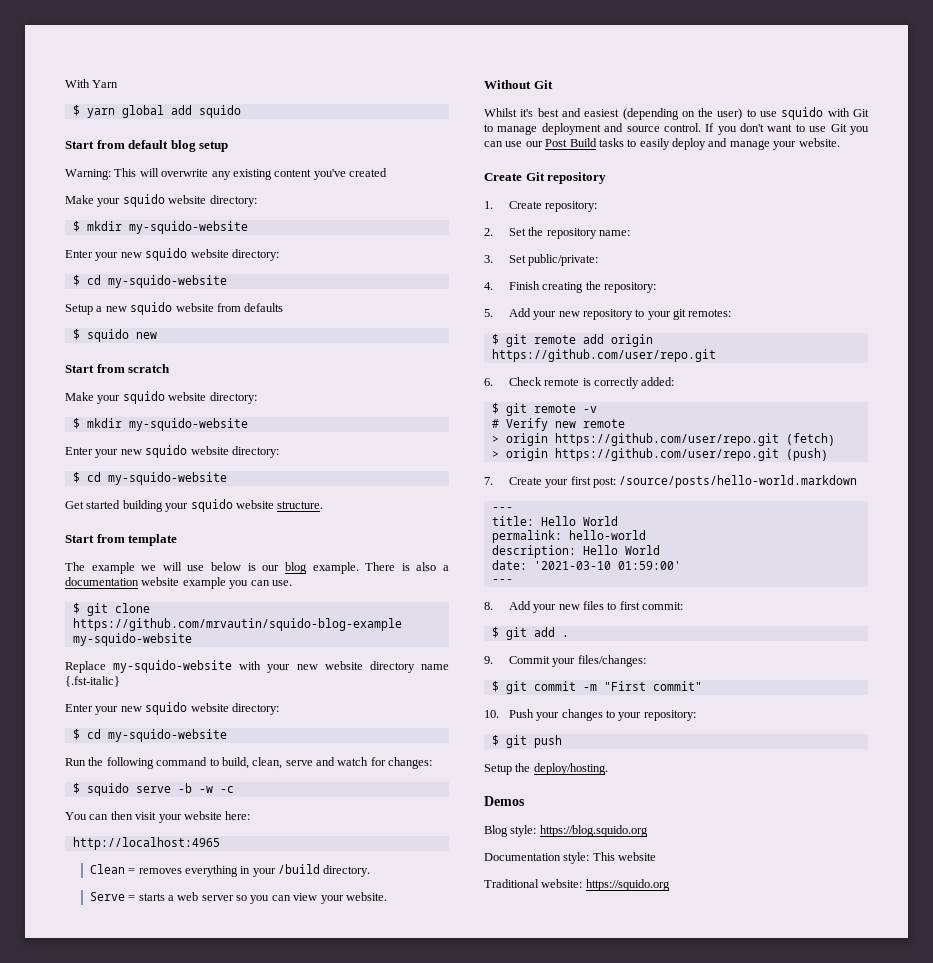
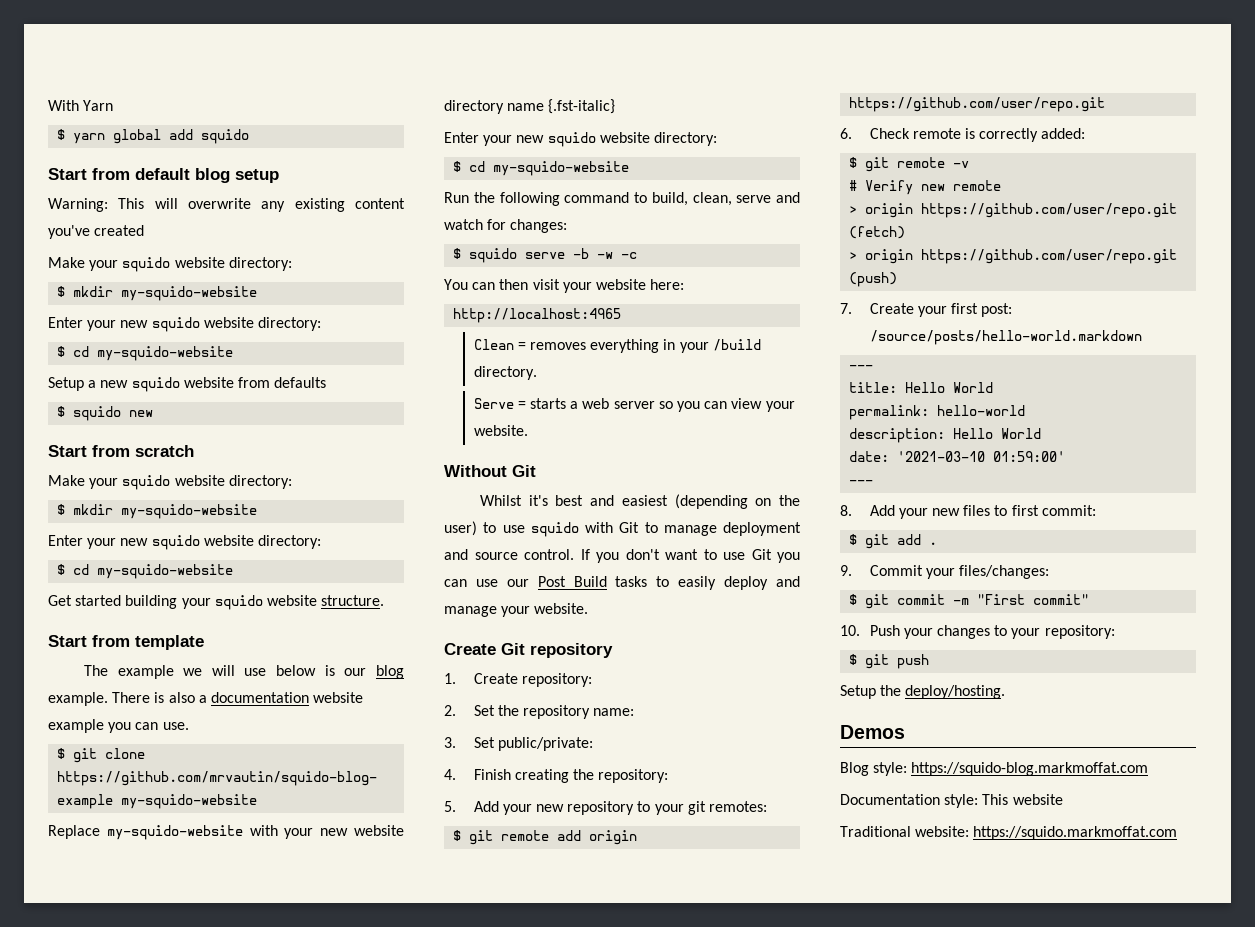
- Blog style: https://blog.squido.org
+ Blog style: https://squido-blog.markmoffat.com
- Traditional website: https://squido.org
+ Traditional website: https://squido.markmoffat.com

